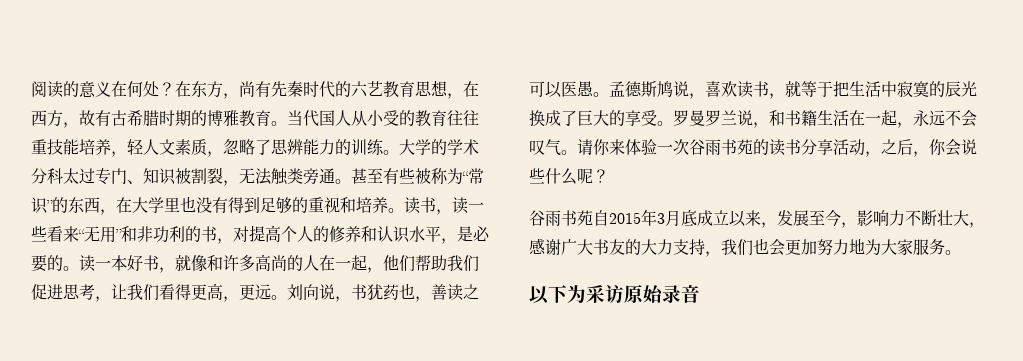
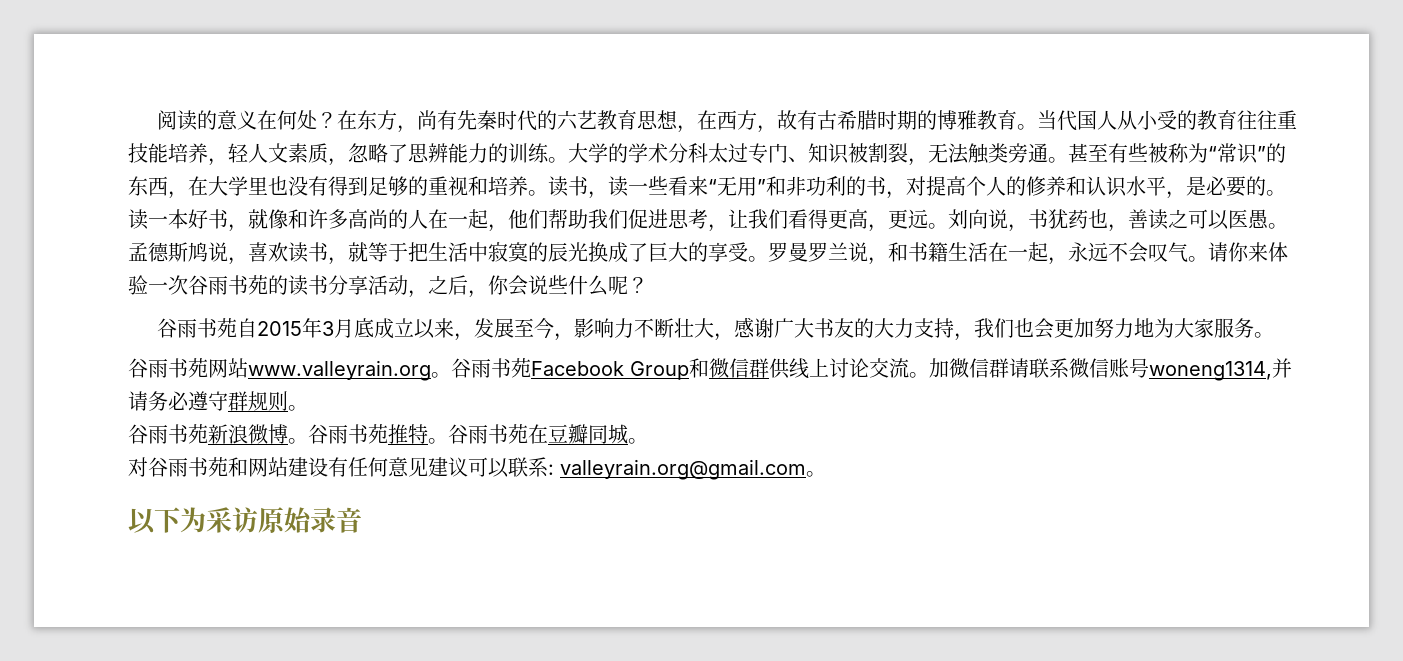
+ 谷雨书苑网站www.valleyrain.org。谷雨书苑Facebook Group和微信群供线上讨论交流。加微信群请联系微信账号woneng1314,并请务必遵守群规则。
+ 谷雨书苑新浪微博。谷雨书苑推特。谷雨书苑在豆瓣同城。
+ 对谷雨书苑和网站建设有任何意见建议可以联系: valleyrain.org@gmail.com。

